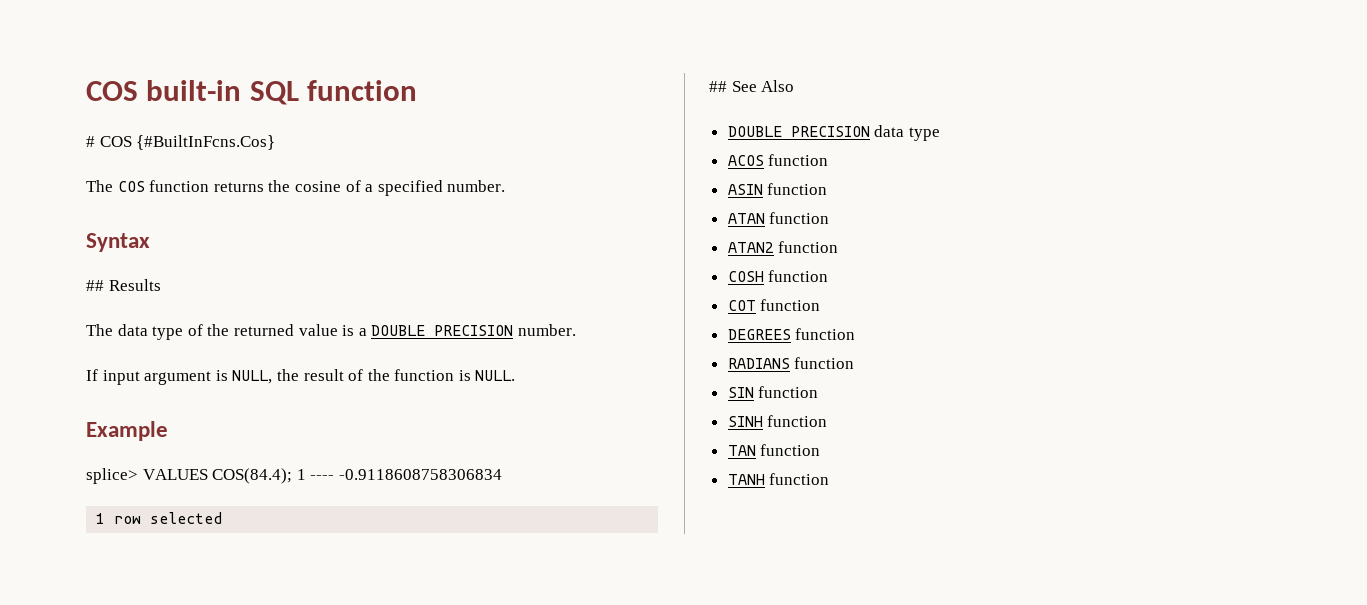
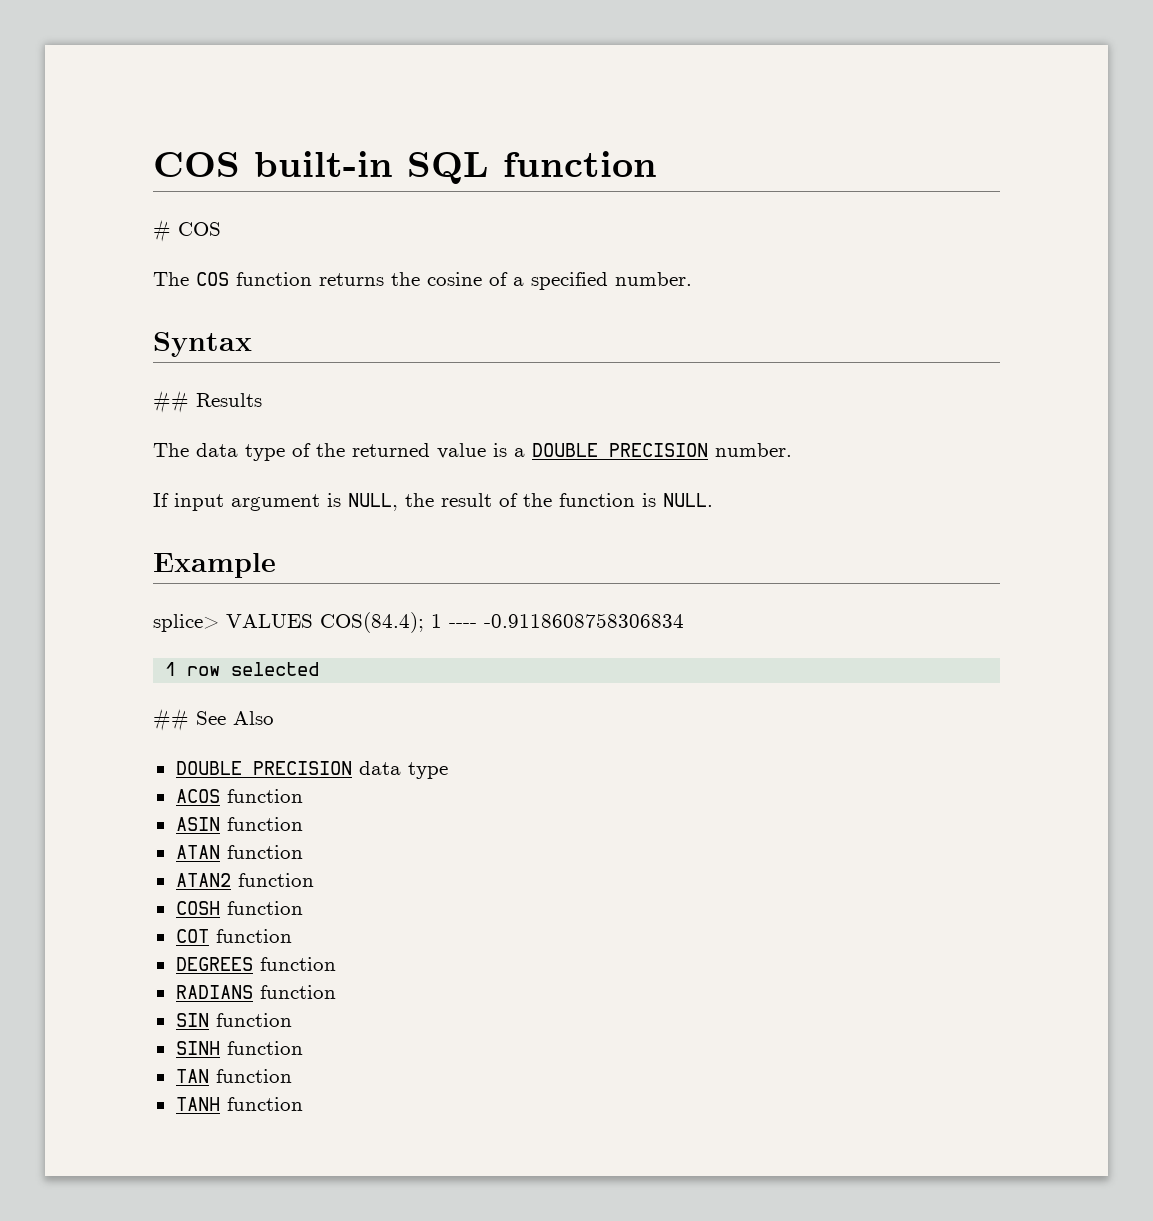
- # COS {#BuiltInFcns.Cos}
+ # COS

